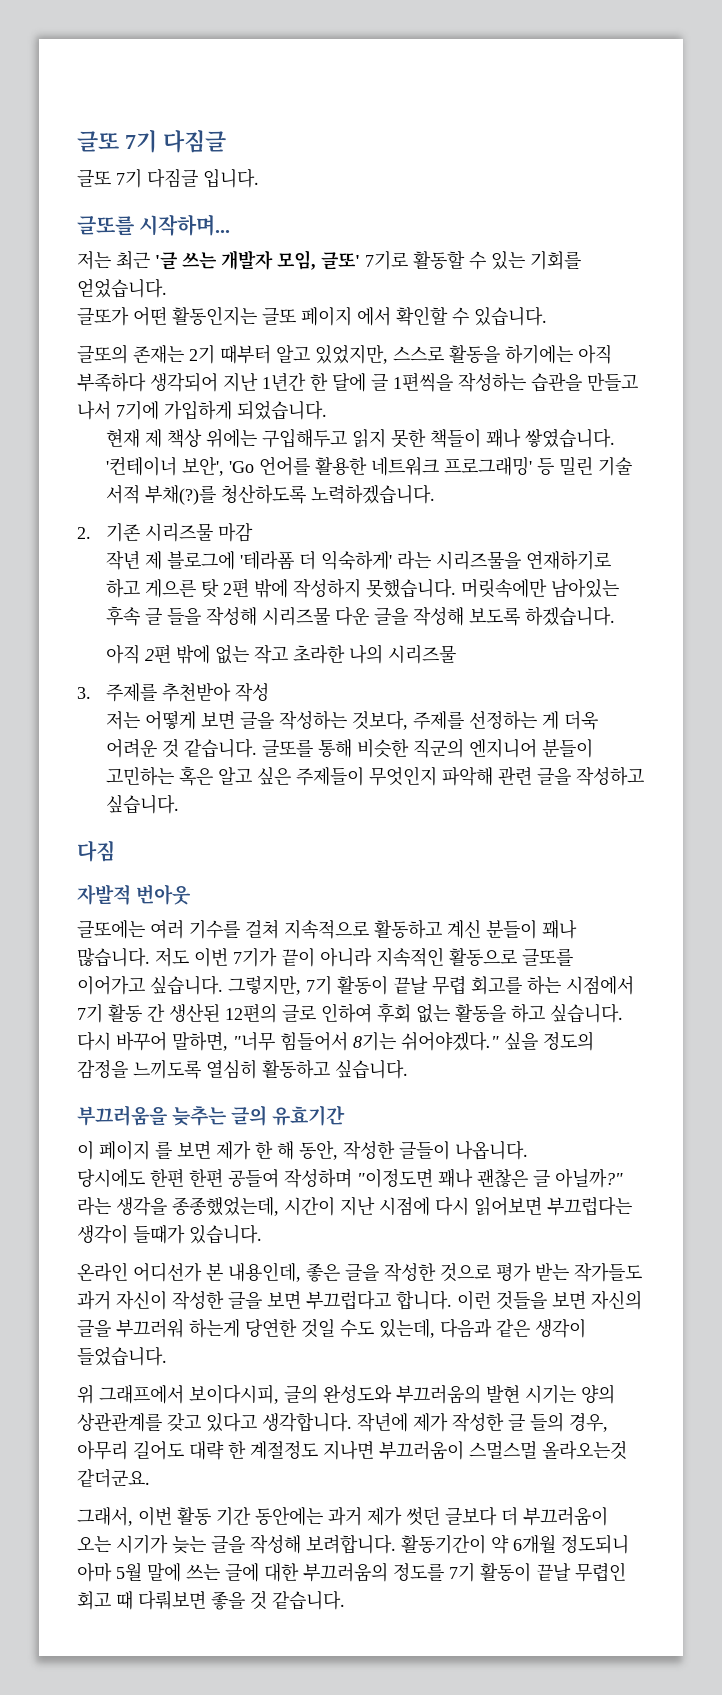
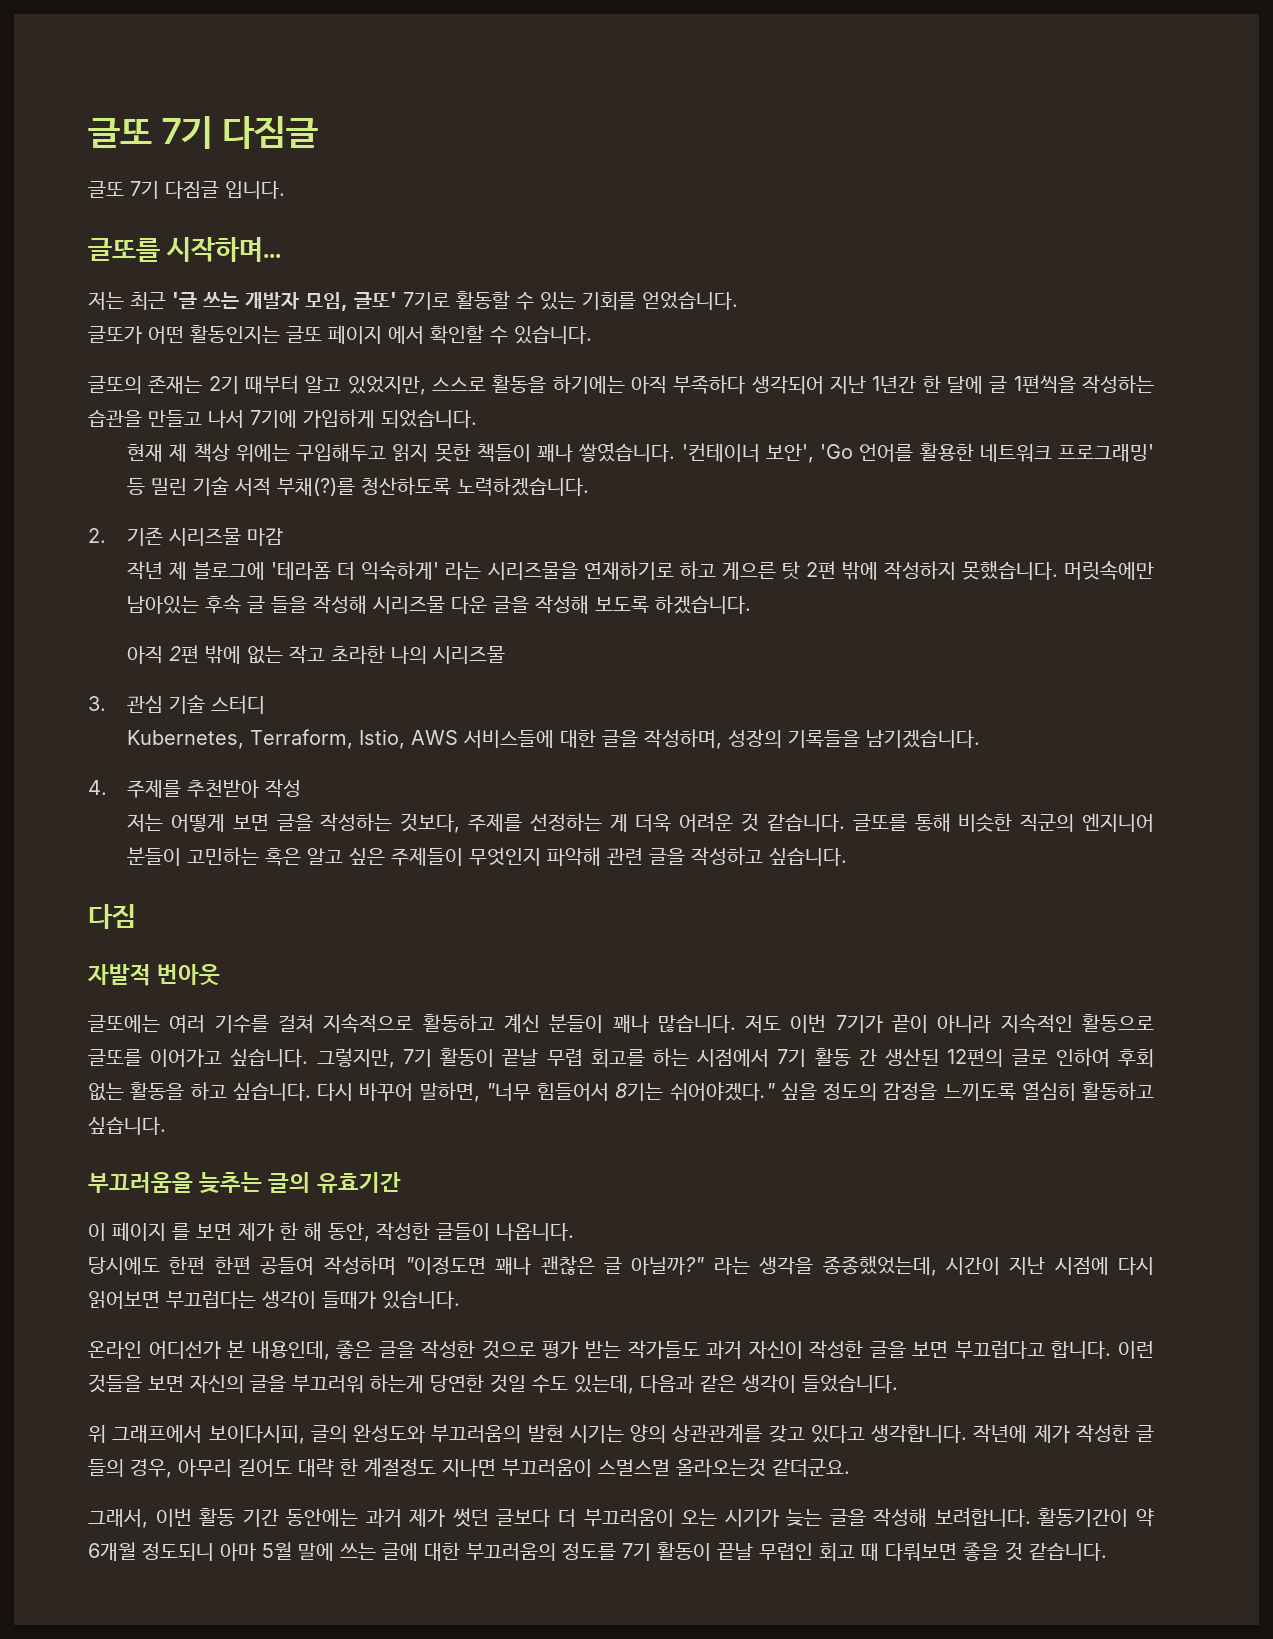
- 3. 주제를 추천받아 작성
+ 3. 관심 기술 스터디
+ Kubernetes, Terraform, Istio, AWS 서비스들에 대한 글을 작성하며, 성장의 기록들을 남기겠습니다.
+ 4. 주제를 추천받아 작성

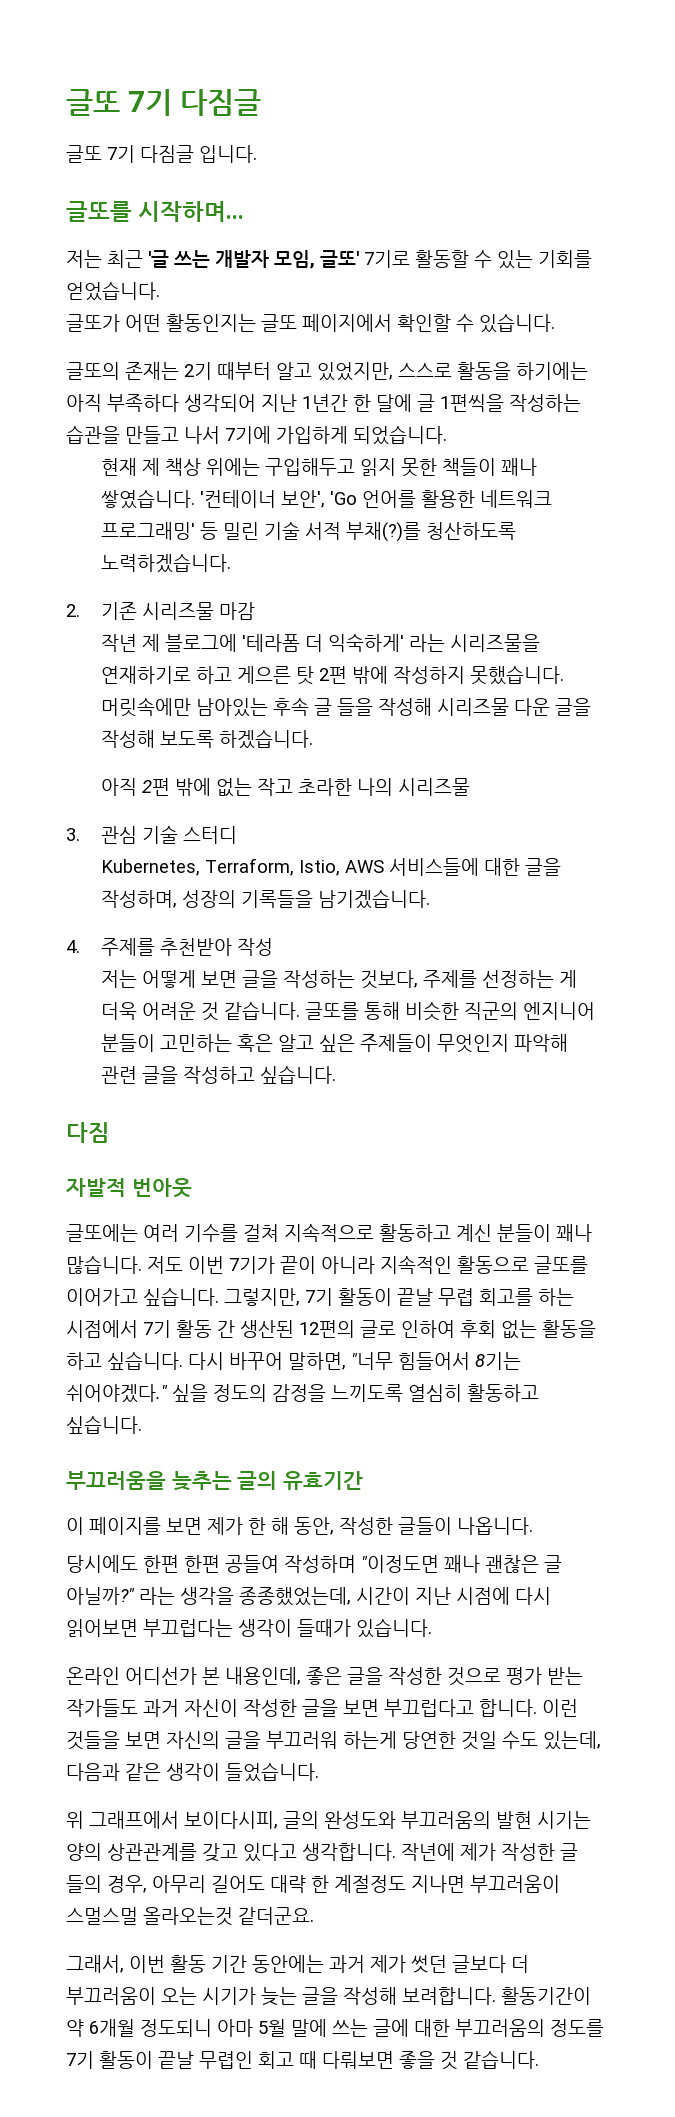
- 글또가 어떤 활동인지는 글또 페이지 에서 확인할 수 있습니다.
+ 글또가 어떤 활동인지는 글또 페이지에서 확인할 수 있습니다.
- 이 페이지 를 보면 제가 한 해 동안, 작성한 글들이 나옵니다.
+ 이 페이지를 보면 제가 한 해 동안, 작성한 글들이 나옵니다.

